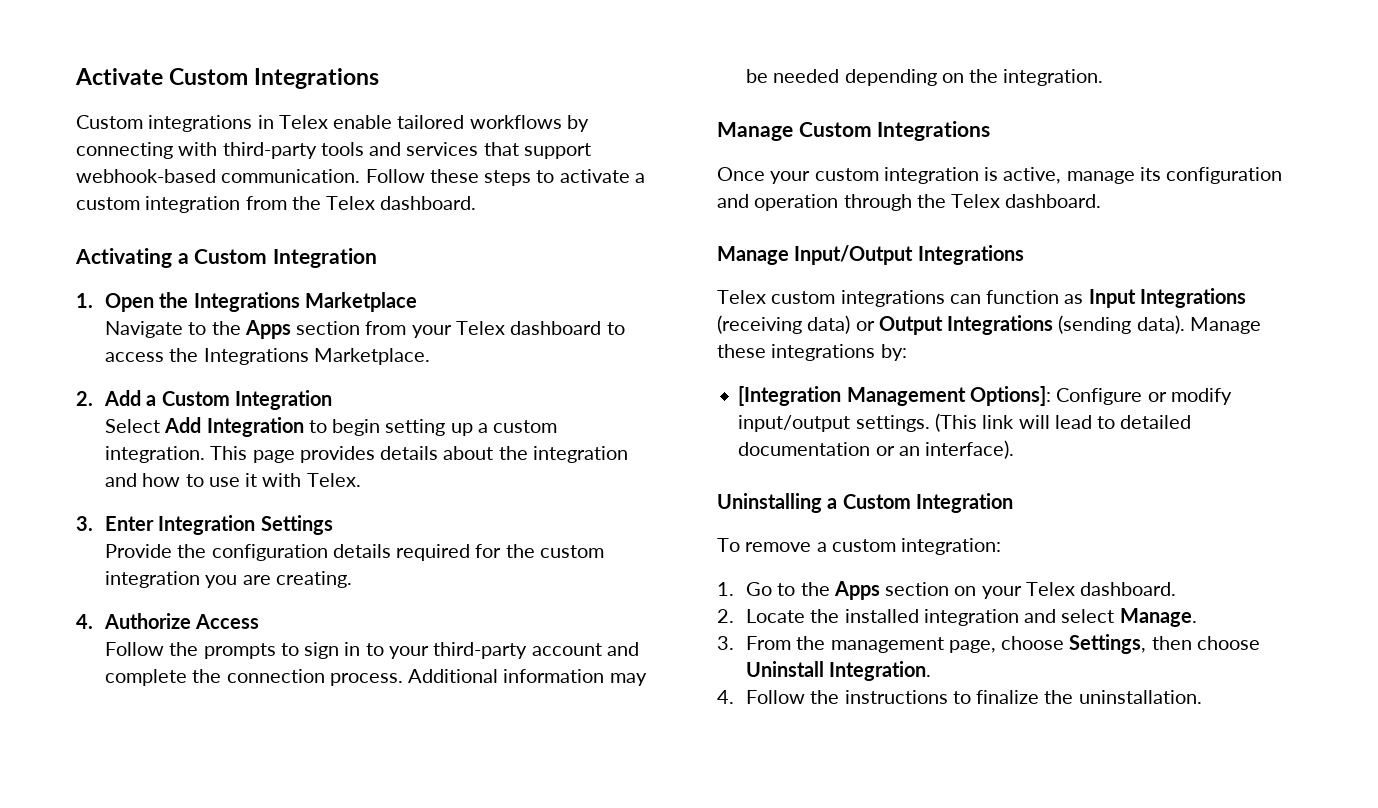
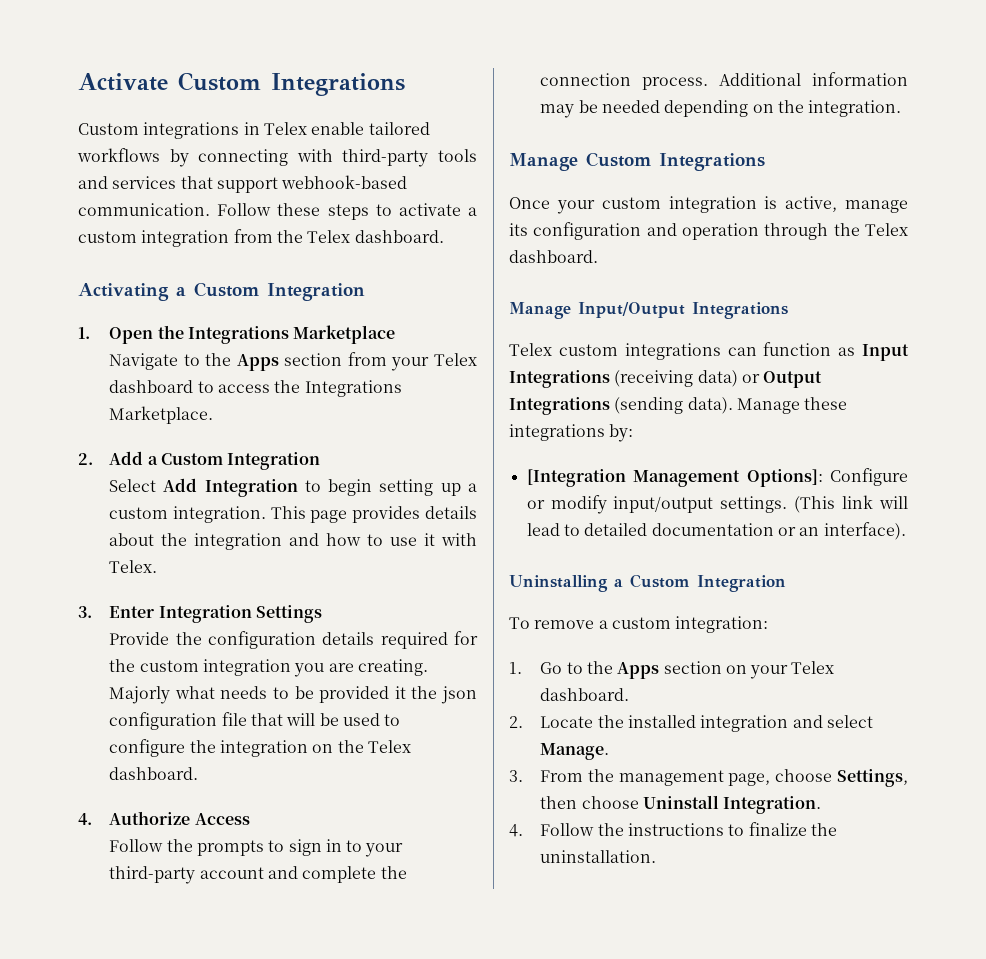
+ Majorly what needs to be provided it the json configuration file that will be used to configure the integration on the Telex dashboard.

